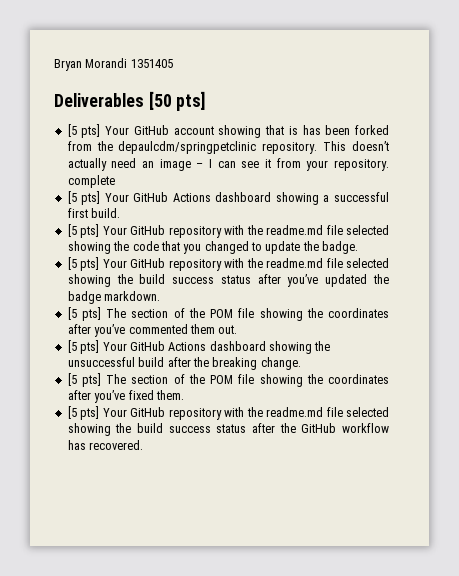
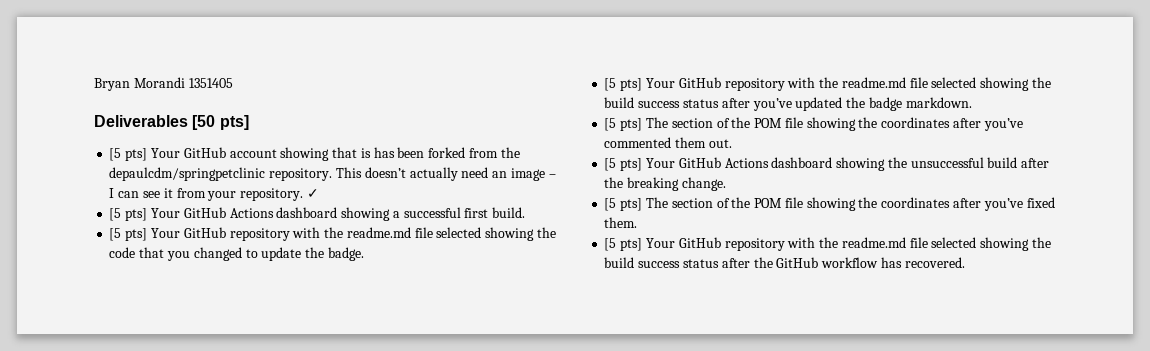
- This doesn’t actually need an image – I can see it from your repository. complete
+ This doesn’t actually need an image – I can see it from your repository. ✓

